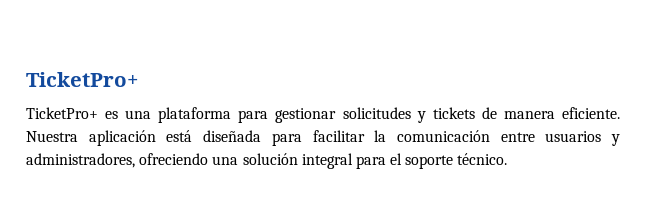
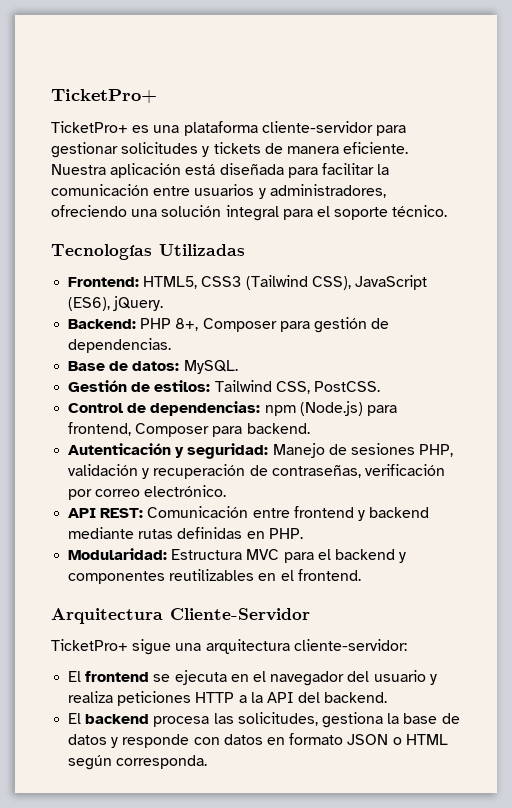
- TicketPro+ es una plataforma para gestionar solicitudes y tickets de manera eficiente.
+ TicketPro+ es una plataforma cliente-servidor para gestionar solicitudes y tickets de manera eficiente.
+ Tecnologías Utilizadas
+ Frontend: HTML5, CSS3 (Tailwind CSS), JavaScript (ES6), jQuery.
+ Backend: PHP 8+, Composer para gestión de dependencias.
+ Base de datos: MySQL.
+ Gestión de estilos: Tailwind CSS, PostCSS.
+ Control de dependencias: npm (Node.js) para frontend, Composer para backend.
+ Autenticación y seguridad: Manejo de sesiones PHP, validación y recuperación de contraseñas, verificación por correo electrónico.
+ API REST: Comunicación entre frontend y backend mediante rutas definidas en PHP.
+ Modularidad: Estructura MVC para el backend y componentes reutilizables en el frontend.
+ Arquitectura Cliente-Servidor
+ TicketPro+ sigue una arquitectura cliente-servidor:
+ El frontend se ejecuta en el navegador del usuario y realiza peticiones HTTP a la API del backend.
+ El backend procesa las solicitudes, gestiona la base de datos y responde con datos en formato JSON o HTML según corresponda.

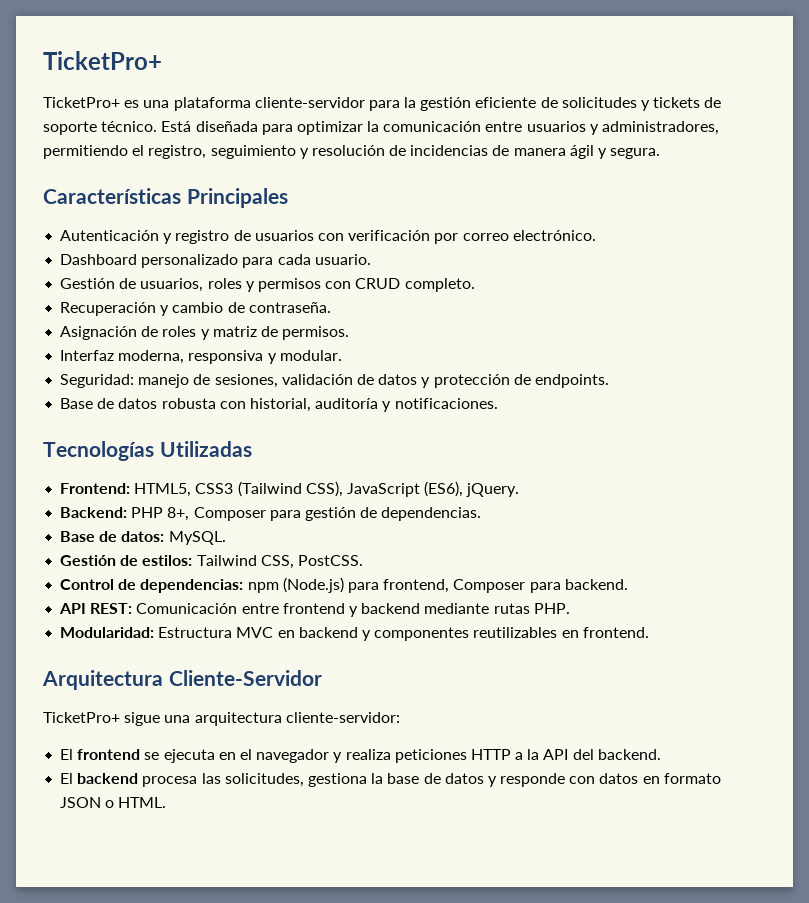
- TicketPro+ es una plataforma cliente-servidor para gestionar solicitudes y tickets de manera eficiente. Nuestra aplicación está diseñada para facilitar la comunicación entre usuarios y administradores, ofreciendo una solución integral para el soporte técnico.
+ TicketPro+ es una plataforma cliente-servidor para la gestión eficiente de solicitudes y tickets de soporte técnico. Está diseñada para optimizar la comunicación entre usuarios y administradores, permitiendo el registro, seguimiento y resolución de incidencias de manera ágil y segura.
+ Características Principales
+ Autenticación y registro de usuarios con verificación por correo electrónico.
+ Dashboard personalizado para cada usuario.
+ Gestión de usuarios, roles y permisos con CRUD completo.
+ Recuperación y cambio de contraseña.
+ Asignación de roles y matriz de permisos.
+ Interfaz moderna, responsiva y modular.
+ Seguridad: manejo de sesiones, validación de datos y protección de endpoints.
+ Base de datos robusta con historial, auditoría y notificaciones.
- Autenticación y seguridad: Manejo de sesiones PHP, validación y recuperación de contraseñas, verificación por correo electrónico.
- API REST: Comunicación entre frontend y backend mediante rutas definidas en PHP.
+ API REST: Comunicación entre frontend y backend mediante rutas PHP.
- Modularidad: Estructura MVC para el backend y componentes reutilizables en el frontend.
+ Modularidad: Estructura MVC en backend y componentes reutilizables en frontend.
- El frontend se ejecuta en el navegador del usuario y realiza peticiones HTTP a la API del backend.
+ El frontend se ejecuta en el navegador y realiza peticiones HTTP a la API del backend.
- El backend procesa las solicitudes, gestiona la base de datos y responde con datos en formato JSON o HTML según corresponda.
+ El backend procesa las solicitudes, gestiona la base de datos y responde con datos en formato JSON o HTML.

